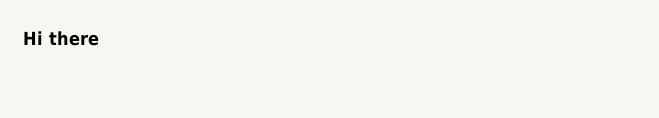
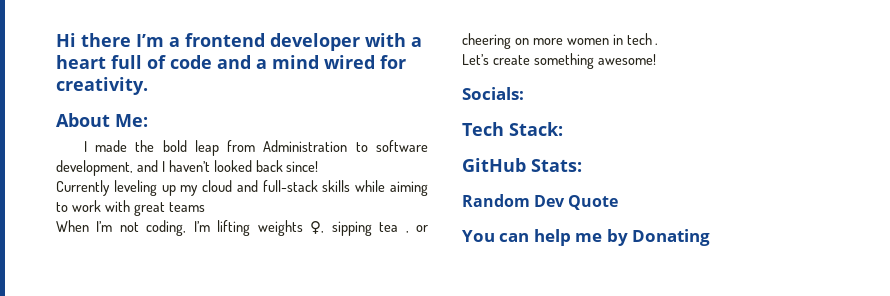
- Hi there
+ Hi there I’m a frontend developer with a heart full of code and a mind wired for creativity.
+ About Me:
+ I made the bold leap from Administration to software development, and I haven’t looked back since!
+ Currently leveling up my cloud and full-stack skills while aiming to work with great teams
+ When I’m not coding, I’m lifting weights ♀, sipping tea , or cheering on more women in tech .
+ Let’s create something awesome!
+ Socials:
+ Tech Stack:
+ GitHub Stats:
+ Random Dev Quote
+ You can help me by Donating

